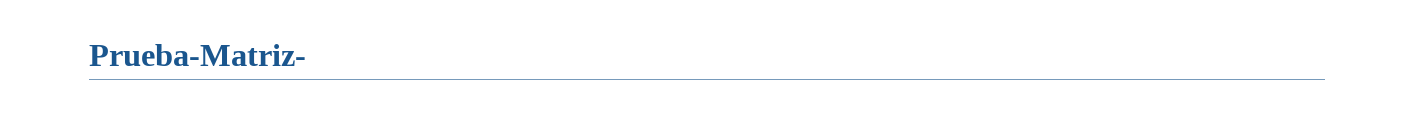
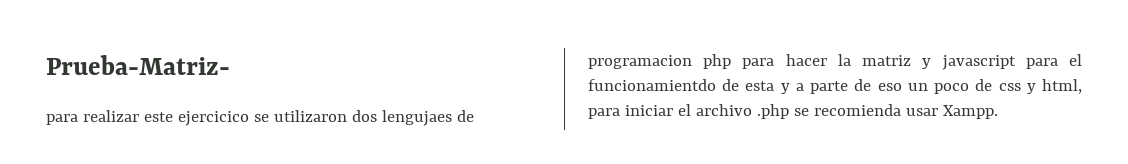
+ para realizar este ejercicico se utilizaron dos lengujaes de programacion php para hacer la matriz y javascript para el funcionamientdo de esta y a parte de eso un poco de css y html, para iniciar el archivo .php se recomienda usar Xampp.

